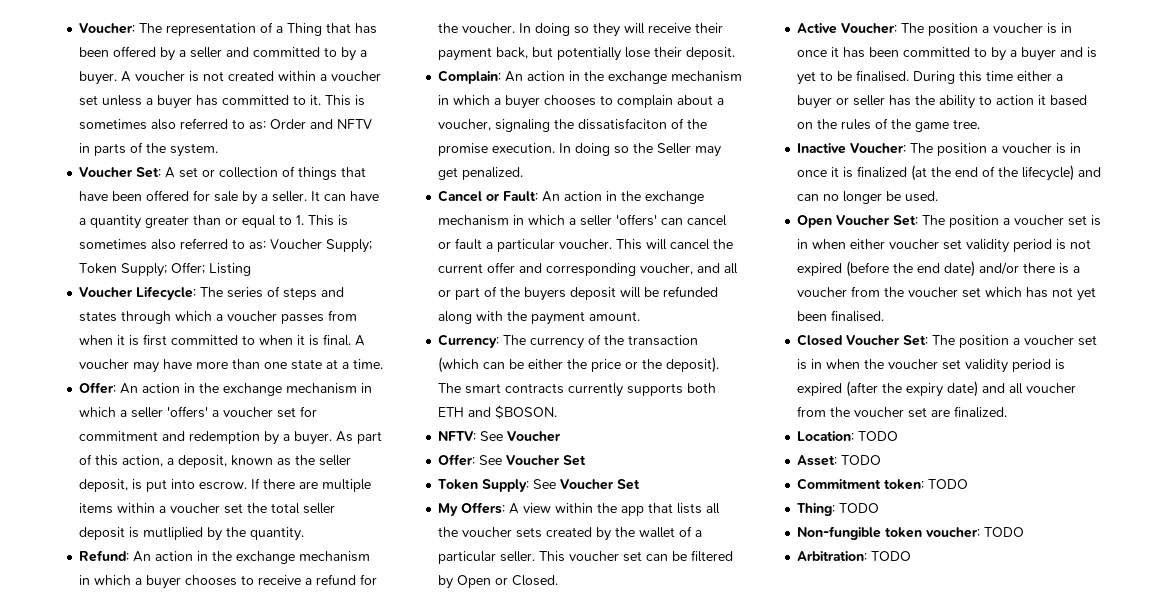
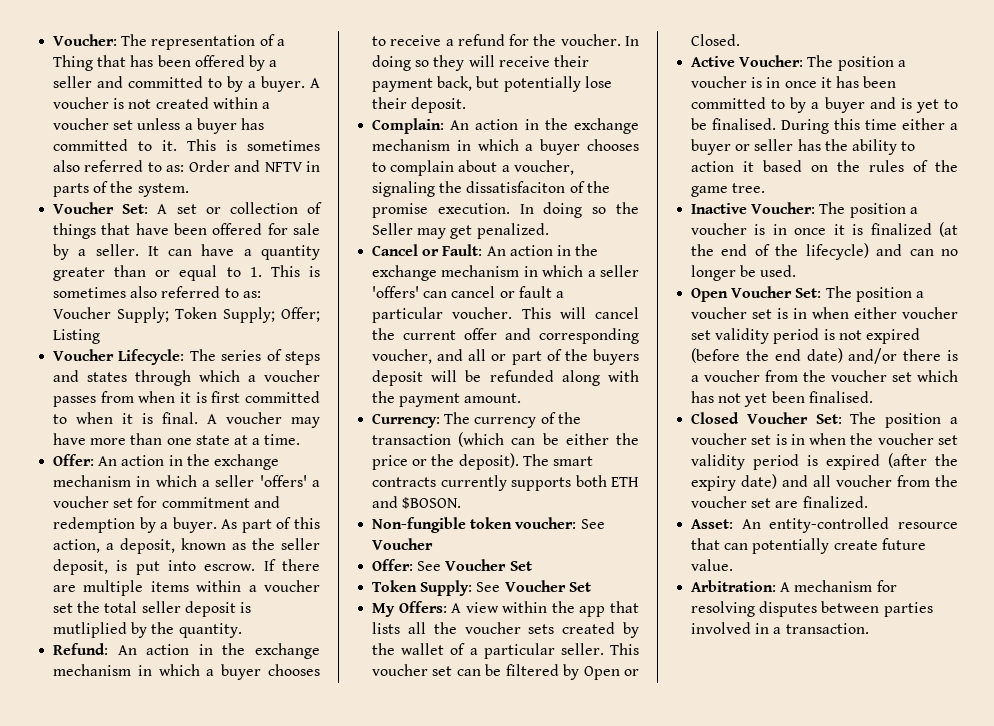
- NFTV: See Voucher
+ Non-fungible token voucher: See Voucher
- Location: TODO
- Asset: TODO
- Commitment token: TODO
- Thing: TODO
- Non-fungible token voucher: TODO
- Arbitration: TODO
+ Asset: An entity-controlled resource that can potentially create future value.
+ Arbitration: A mechanism for resolving disputes between parties involved in a transaction.

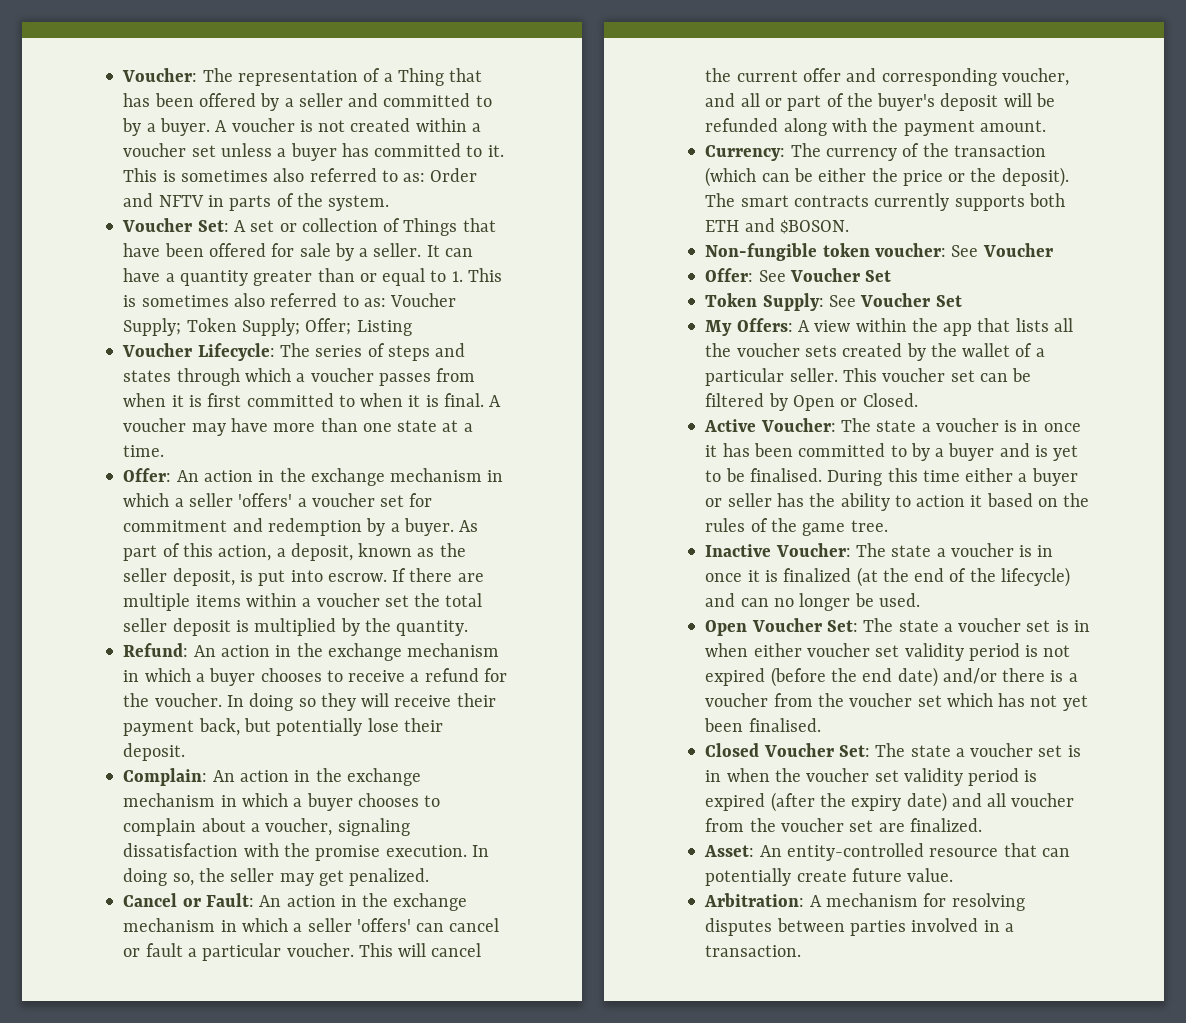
- Voucher Set: A set or collection of things that have been offered for sale by a seller.
+ Voucher Set: A set or collection of Things that have been offered for sale by a seller.
- If there are multiple items within a voucher set the total seller deposit is mutliplied by the quantity.
+ If there are multiple items within a voucher set the total seller deposit is multiplied by the quantity.
- Complain: An action in the exchange mechanism in which a buyer chooses to complain about a voucher, signaling the dissatisfaciton of the promise execution.
+ Complain: An action in the exchange mechanism in which a buyer chooses to complain about a voucher, signaling dissatisfaction with the promise execution.
- In doing so the Seller may get penalized.
+ In doing so, the seller may get penalized.
- This will cancel the current offer and corresponding voucher, and all or part of the buyers deposit will be refunded along with the payment amount.
+ This will cancel the current offer and corresponding voucher, and all or part of the buyer's deposit will be refunded along with the payment amount.
- Active Voucher: The position a voucher is in once it has been committed to by a buyer and is yet to be finalised.
+ Active Voucher: The state a voucher is in once it has been committed to by a buyer and is yet to be finalised.
- Inactive Voucher: The position a voucher is in once it is finalized (at the end of the lifecycle) and can no longer be used.
+ Inactive Voucher: The state a voucher is in once it is finalized (at the end of the lifecycle) and can no longer be used.
- Open Voucher Set: The position a voucher set is in when either voucher set validity period is not expired (before the end date) and/or there is a voucher from the voucher set which has not yet been finalised.
+ Open Voucher Set: The state a voucher set is in when either voucher set validity period is not expired (before the end date) and/or there is a voucher from the voucher set which has not yet been finalised.
- Closed Voucher Set: The position a voucher set is in when the voucher set validity period is expired (after the expiry date) and all voucher from the voucher set are finalized.
+ Closed Voucher Set: The state a voucher set is in when the voucher set validity period is expired (after the expiry date) and all voucher from the voucher set are finalized.

